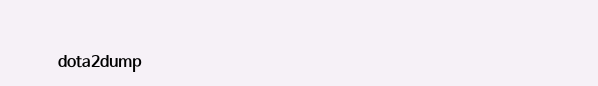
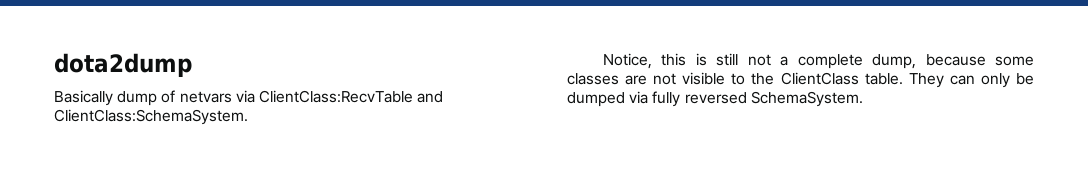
+ Basically dump of netvars via ClientClass:RecvTable and ClientClass:SchemaSystem.
+ Notice, this is still not a complete dump, because some classes are not visible to the ClientClass table. They can only be dumped via fully reversed SchemaSystem.

